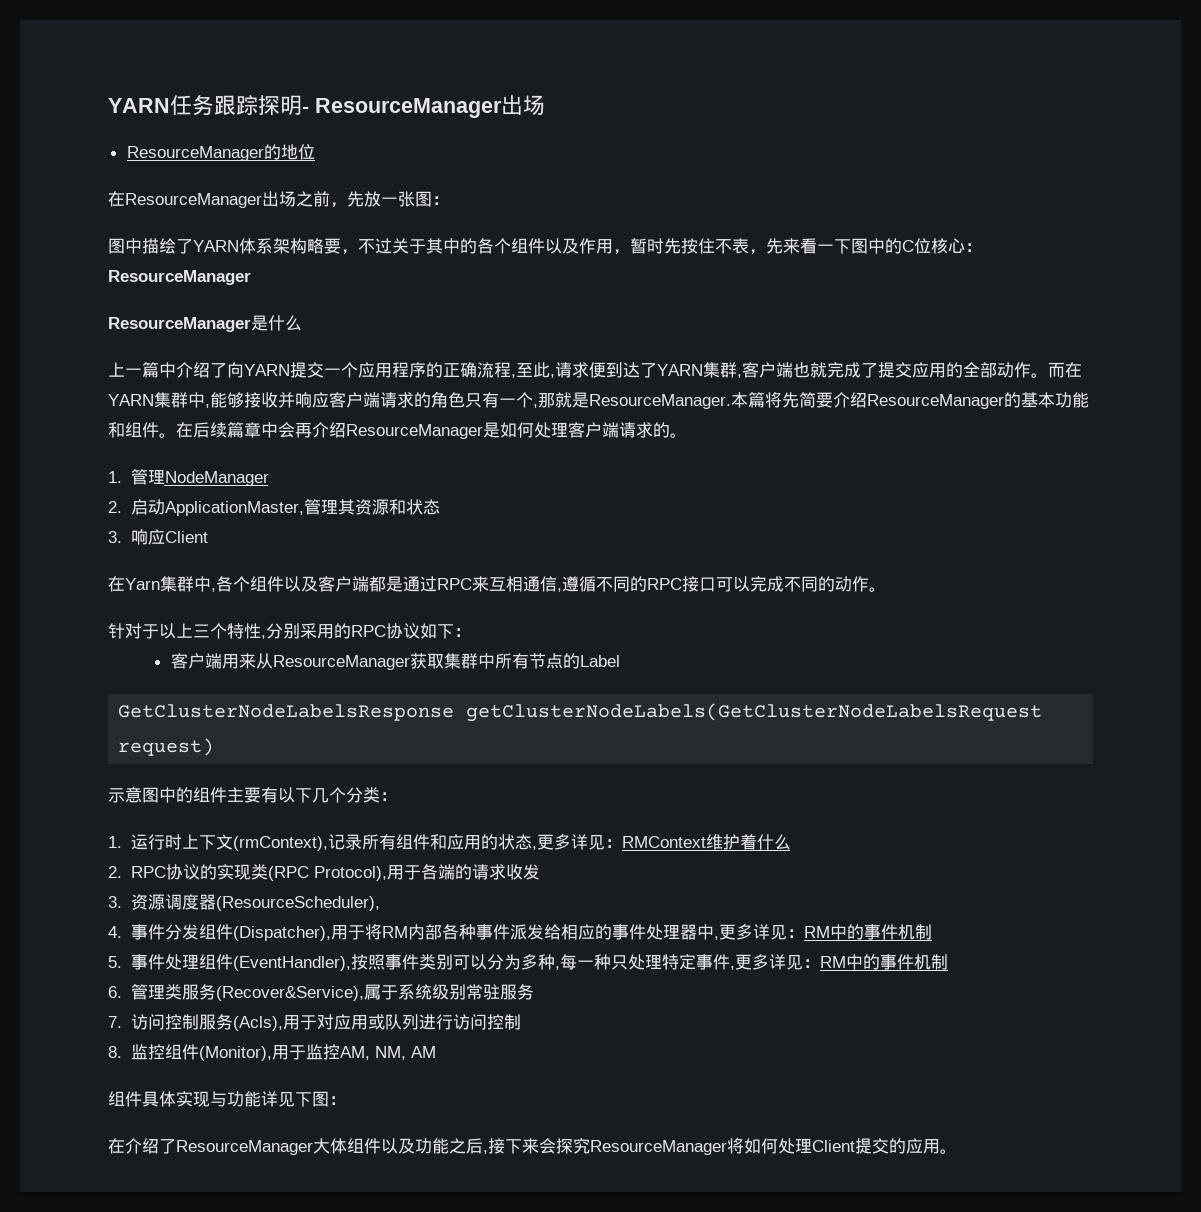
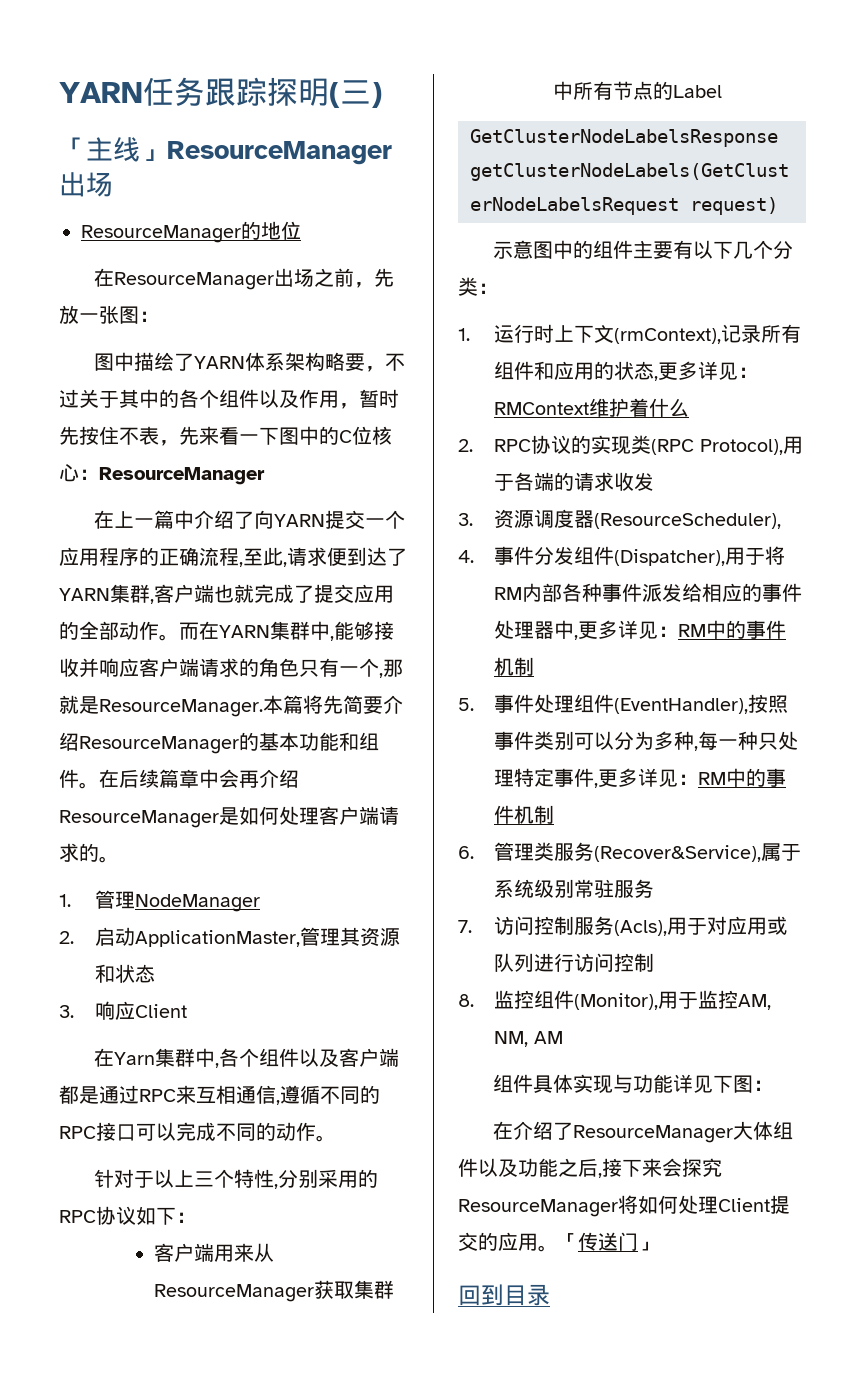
- YARN任务跟踪探明- ResourceManager出场
+ YARN任务跟踪探明(三)
+ 「主线」ResourceManager出场
- ResourceManager是什么
- 上一篇中介绍了向YARN提交一个应用程序的正确流程,至此,请求便到达了YARN集群,客户端也就完成了提交应用的全部动作。
+ 在上一篇中介绍了向YARN提交一个应用程序的正确流程,至此,请求便到达了YARN集群,客户端也就完成了提交应用的全部动作。
+ 「传送门」
+ 回到目录

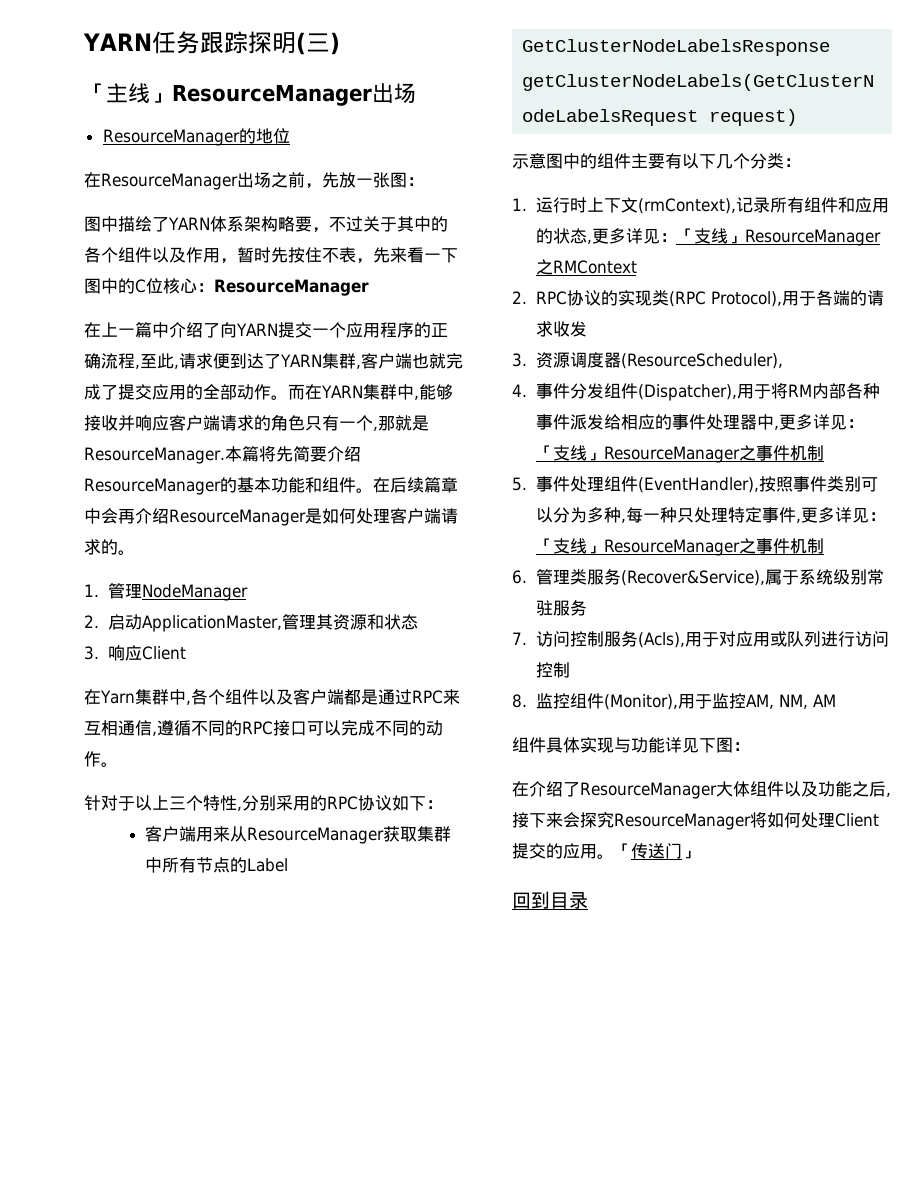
- 1.运行时上下文(rmContext),记录所有组件和应用的状态,更多详见：RMContext维护着什么
+ 1.运行时上下文(rmContext),记录所有组件和应用的状态,更多详见：「支线」ResourceManager之RMContext
- 4.事件分发组件(Dispatcher),用于将RM内部各种事件派发给相应的事件处理器中,更多详见：RM中的事件机制
+ 4.事件分发组件(Dispatcher),用于将RM内部各种事件派发给相应的事件处理器中,更多详见：「支线」ResourceManager之事件机制
- 5.事件处理组件(EventHandler),按照事件类别可以分为多种,每一种只处理特定事件,更多详见：RM中的事件机制
+ 5.事件处理组件(EventHandler),按照事件类别可以分为多种,每一种只处理特定事件,更多详见：「支线」ResourceManager之事件机制

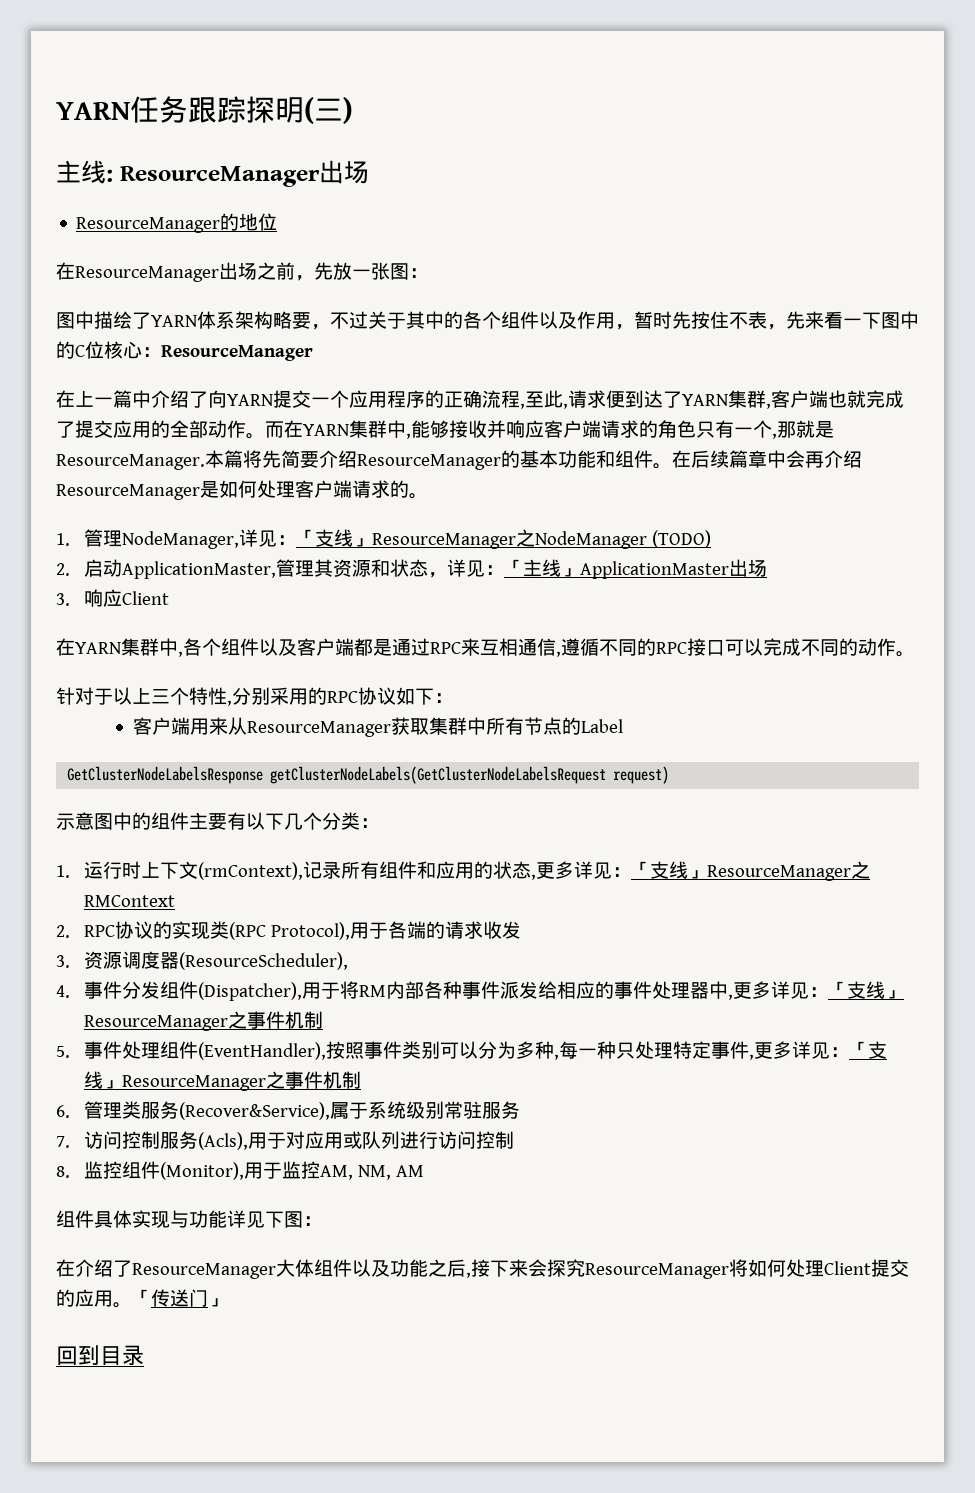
- 「主线」ResourceManager出场
+ 主线: ResourceManager出场
- 1.管理NodeManager
+ 1.管理NodeManager,详见：「支线」ResourceManager之NodeManager (TODO)
- 2.启动ApplicationMaster,管理其资源和状态
+ 2.启动ApplicationMaster,管理其资源和状态，详见：「主线」ApplicationMaster出场
- 在Yarn集群中,各个组件以及客户端都是通过RPC来互相通信,遵循不同的RPC接口可以完成不同的动作。
+ 在YARN集群中,各个组件以及客户端都是通过RPC来互相通信,遵循不同的RPC接口可以完成不同的动作。

